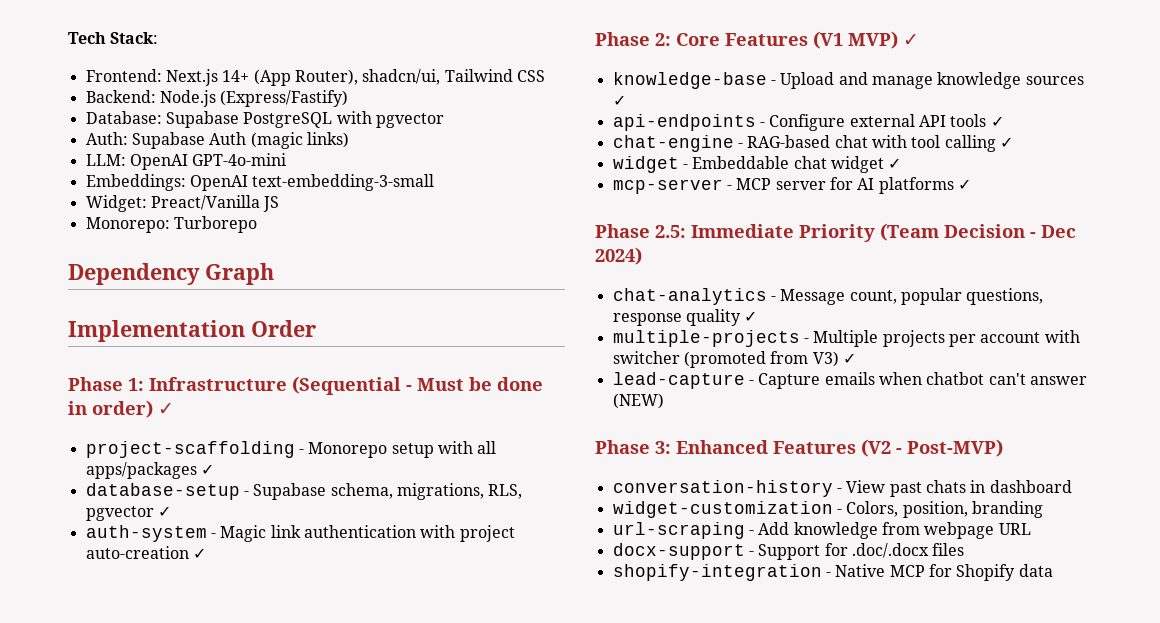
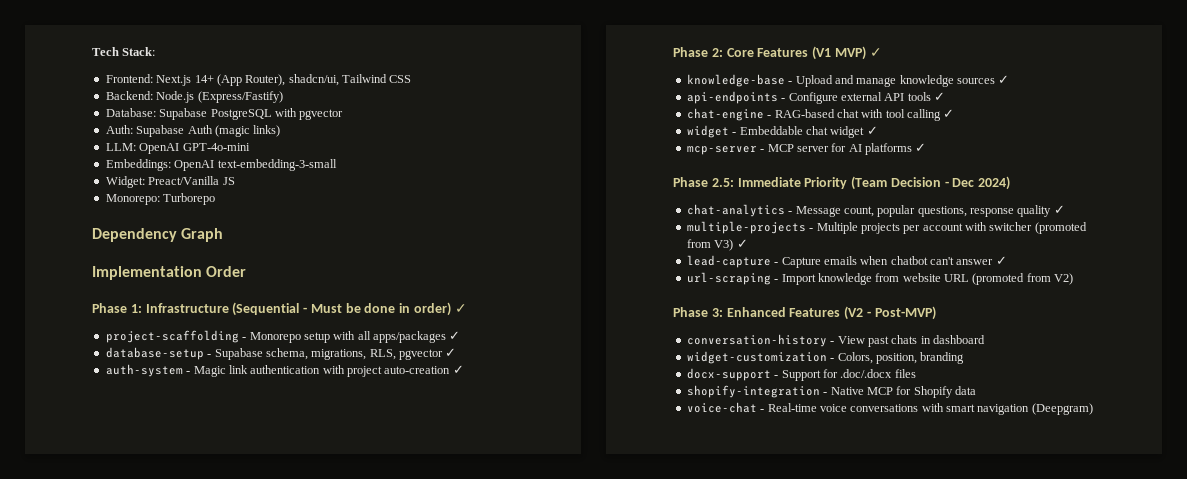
- lead-capture - Capture emails when chatbot can't answer (NEW)
+ lead-capture - Capture emails when chatbot can't answer ✓
+ url-scraping - Import knowledge from website URL (promoted from V2)
- url-scraping - Add knowledge from webpage URL
+ voice-chat - Real-time voice conversations with smart navigation (Deepgram)

